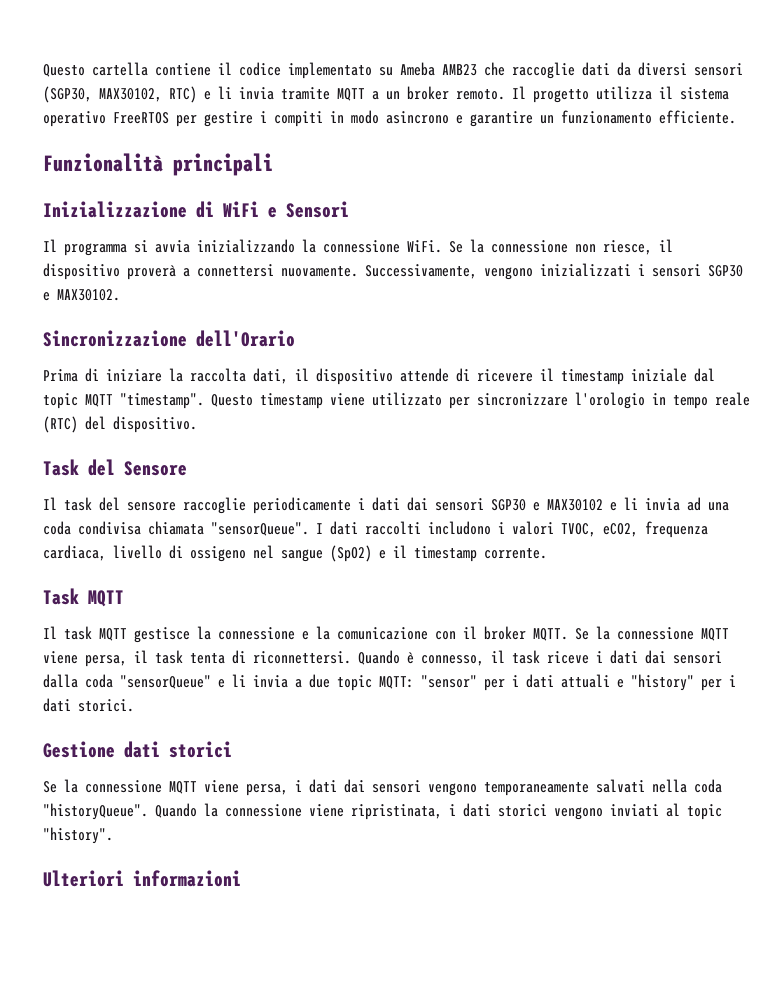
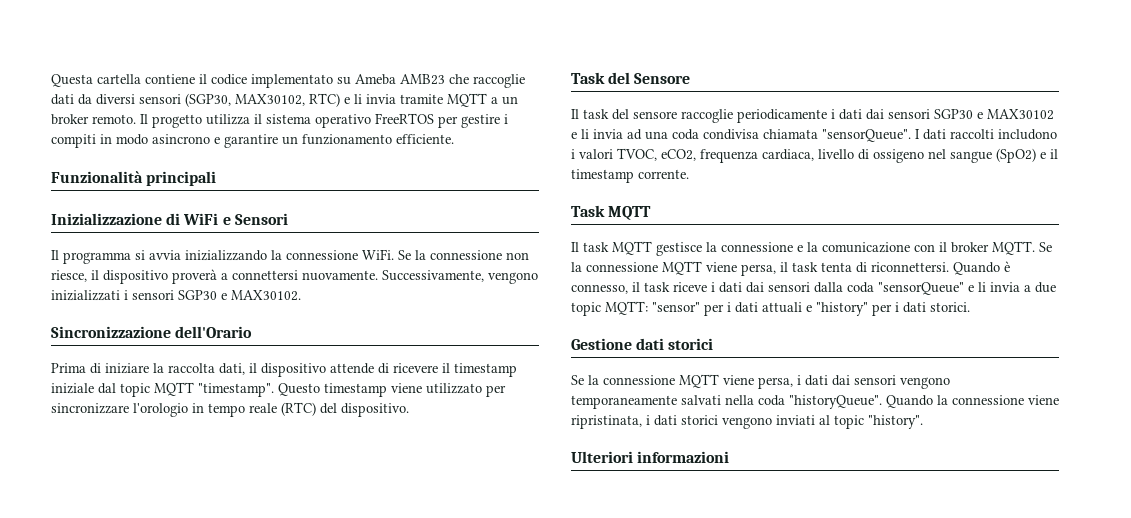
- Questo cartella contiene il codice implementato su Ameba AMB23 che raccoglie dati da diversi sensori (SGP30, MAX30102, RTC) e li invia tramite MQTT a un broker remoto.
+ Questa cartella contiene il codice implementato su Ameba AMB23 che raccoglie dati da diversi sensori (SGP30, MAX30102, RTC) e li invia tramite MQTT a un broker remoto.

